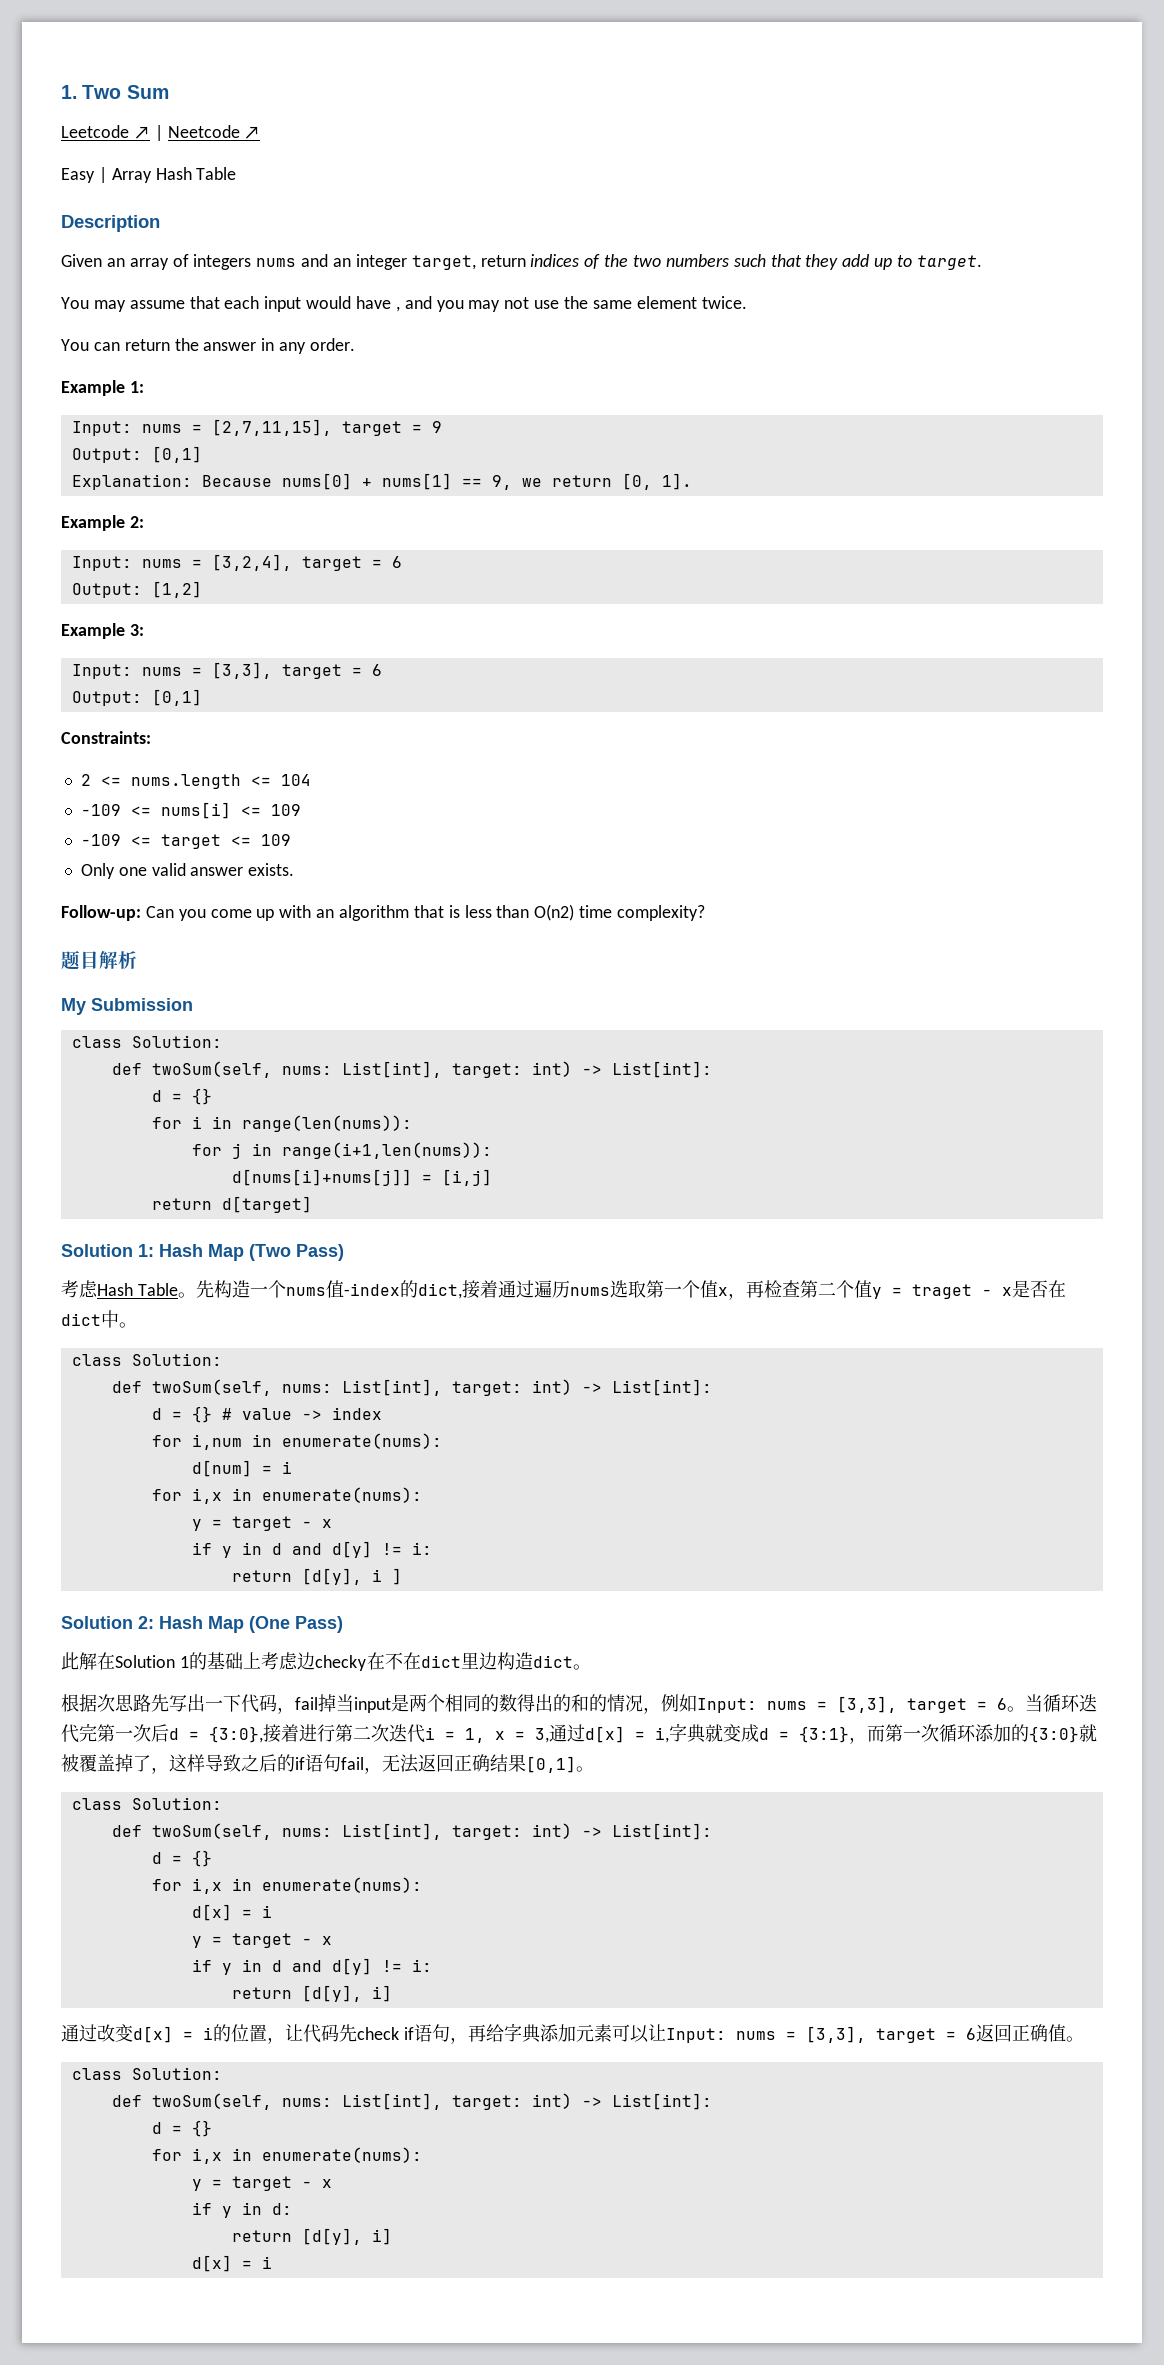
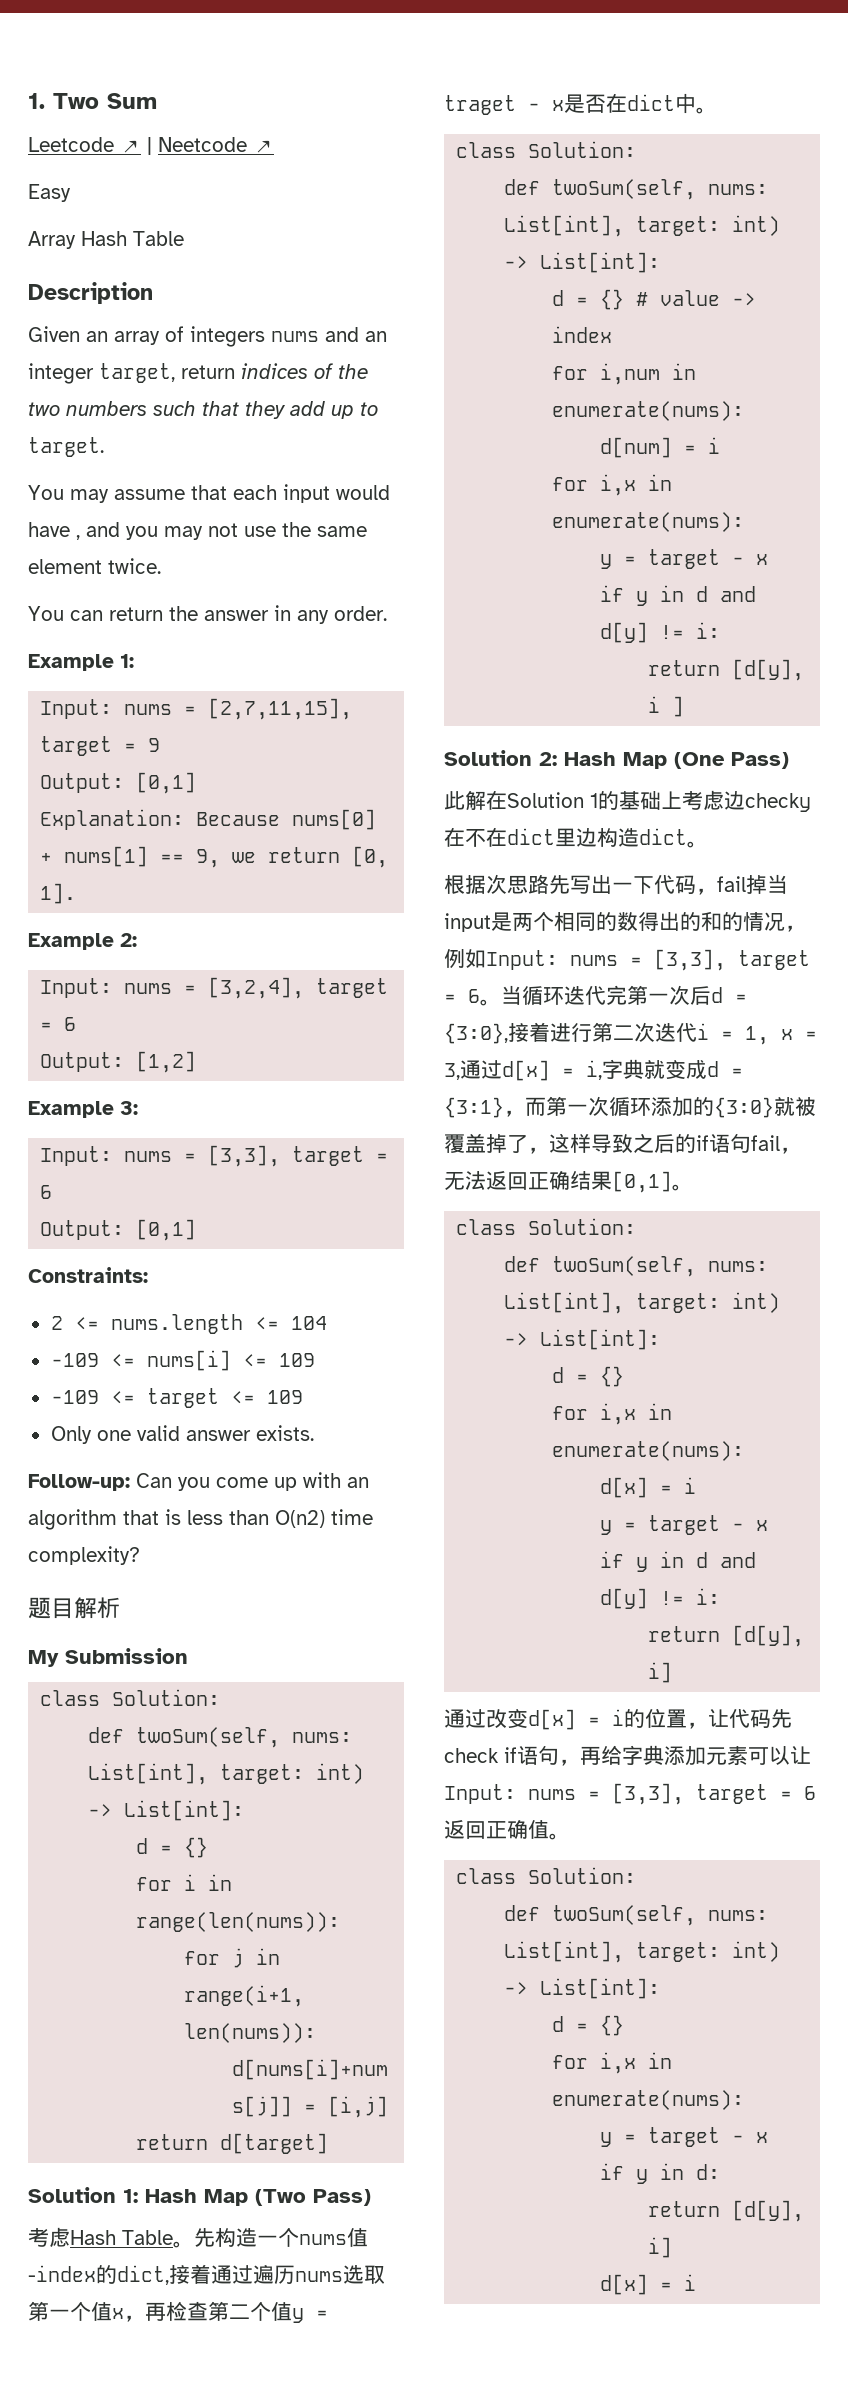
- Easy | Array Hash Table
+ Easy
+ Array Hash Table

